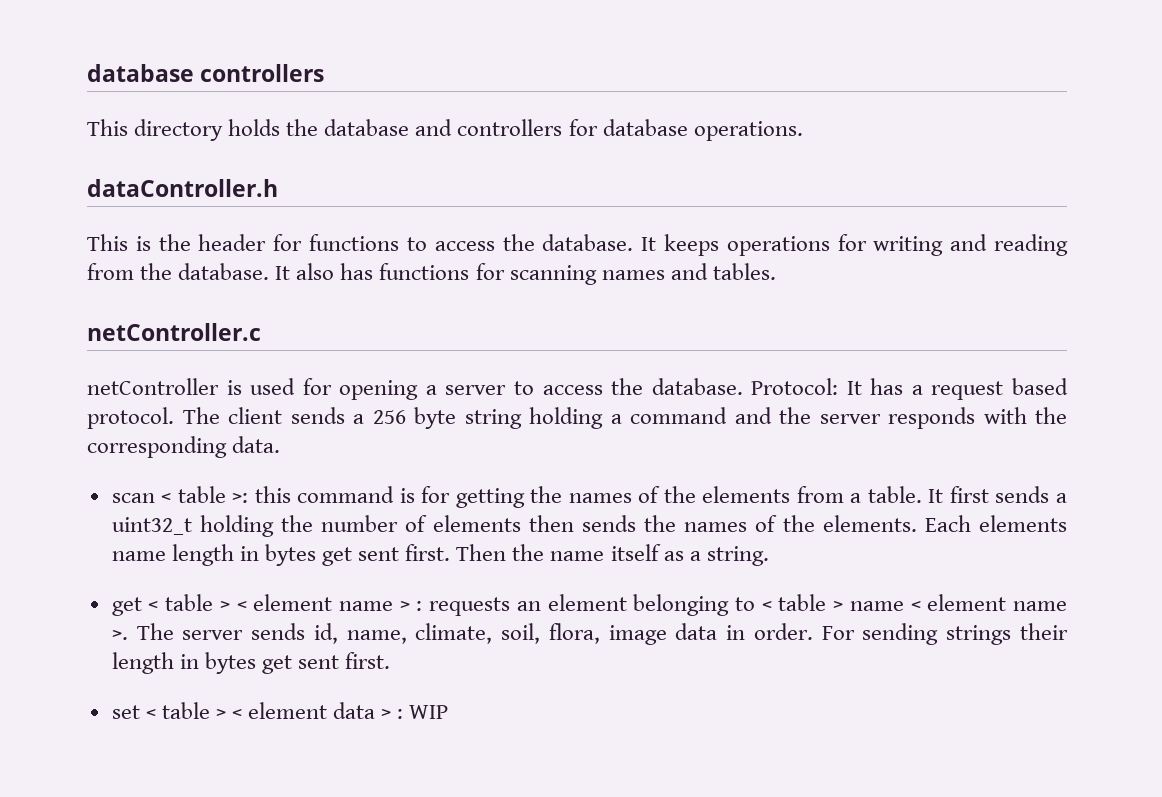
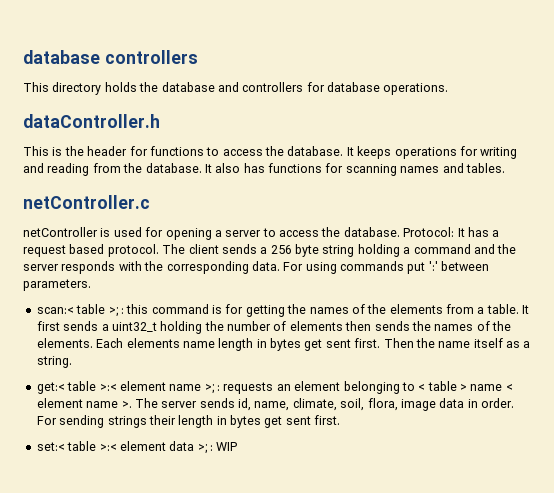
- The client sends a 256 byte string holding a command and the server responds with the corresponding data.
- scan < table >: this command is for getting the names of the elements from a table.
+ The client sends a 256 byte string holding a command and the server responds with the corresponding data. For using commands put ':' between parameters.
+ scan:< table >; : this command is for getting the names of the elements from a table.
- get < table > < element name > : requests an element belonging to < table > name < element name >.
+ get:< table >:< element name >; : requests an element belonging to < table > name < element name >.
- set < table > < element data > : WIP
+ set:< table >:< element data >; : WIP

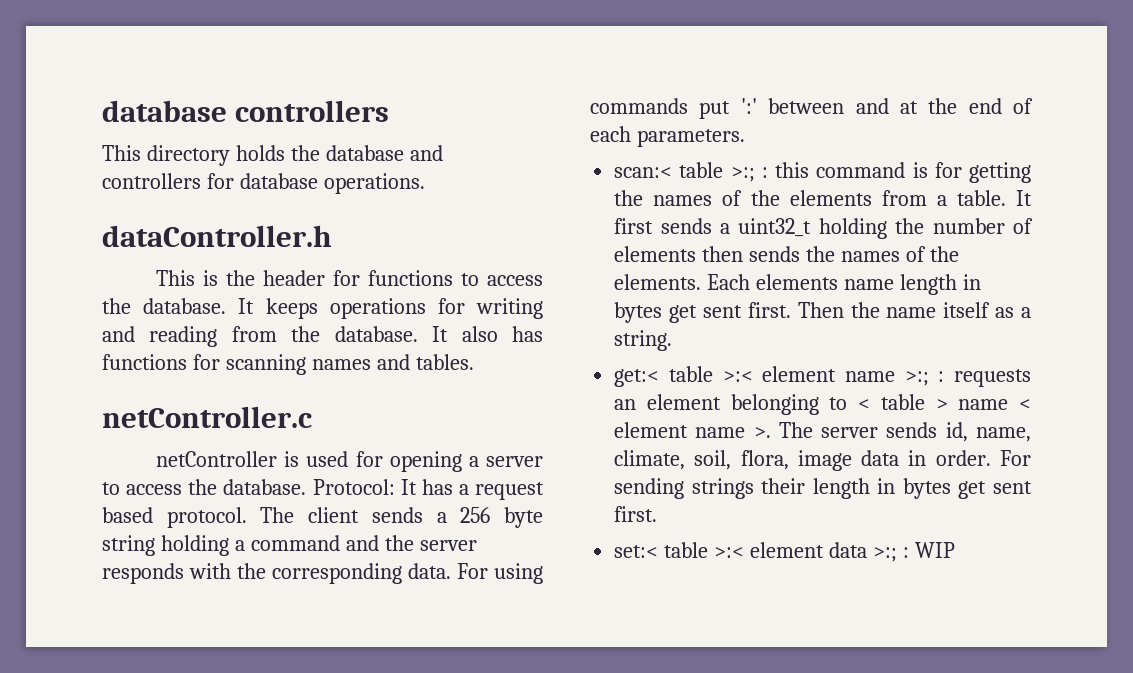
- For using commands put ':' between parameters.
+ For using commands put ':' between and at the end of each parameters.
- scan:< table >; : this command is for getting the names of the elements from a table.
+ scan:< table >:; : this command is for getting the names of the elements from a table.
- get:< table >:< element name >; : requests an element belonging to < table > name < element name >.
+ get:< table >:< element name >:; : requests an element belonging to < table > name < element name >.
- set:< table >:< element data >; : WIP
+ set:< table >:< element data >:; : WIP

